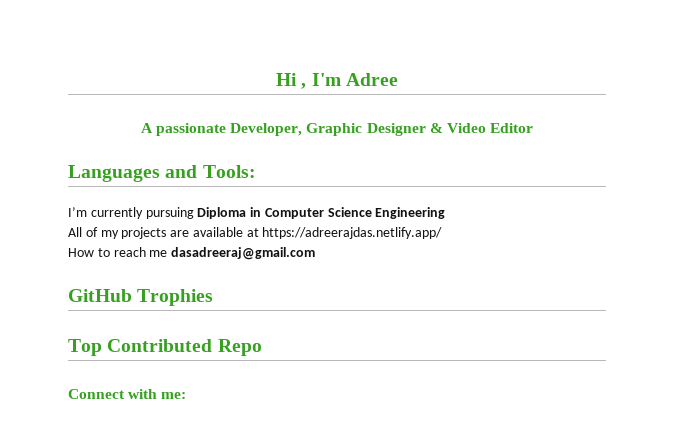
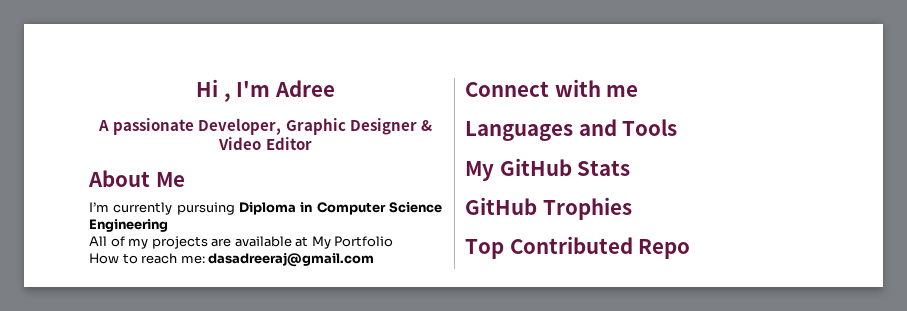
- Languages and Tools:
+ About Me
- All of my projects are available at https://adreerajdas.netlify.app/
+ All of my projects are available at My Portfolio
- How to reach me dasadreeraj@gmail.com
+ How to reach me: dasadreeraj@gmail.com
+ Connect with me
+ Languages and Tools
+ My GitHub Stats
- Connect with me:

